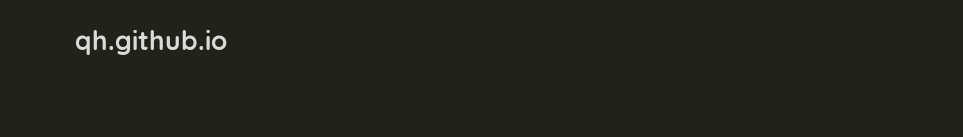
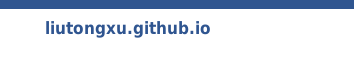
- qh.github.io
+ liutongxu.github.io

